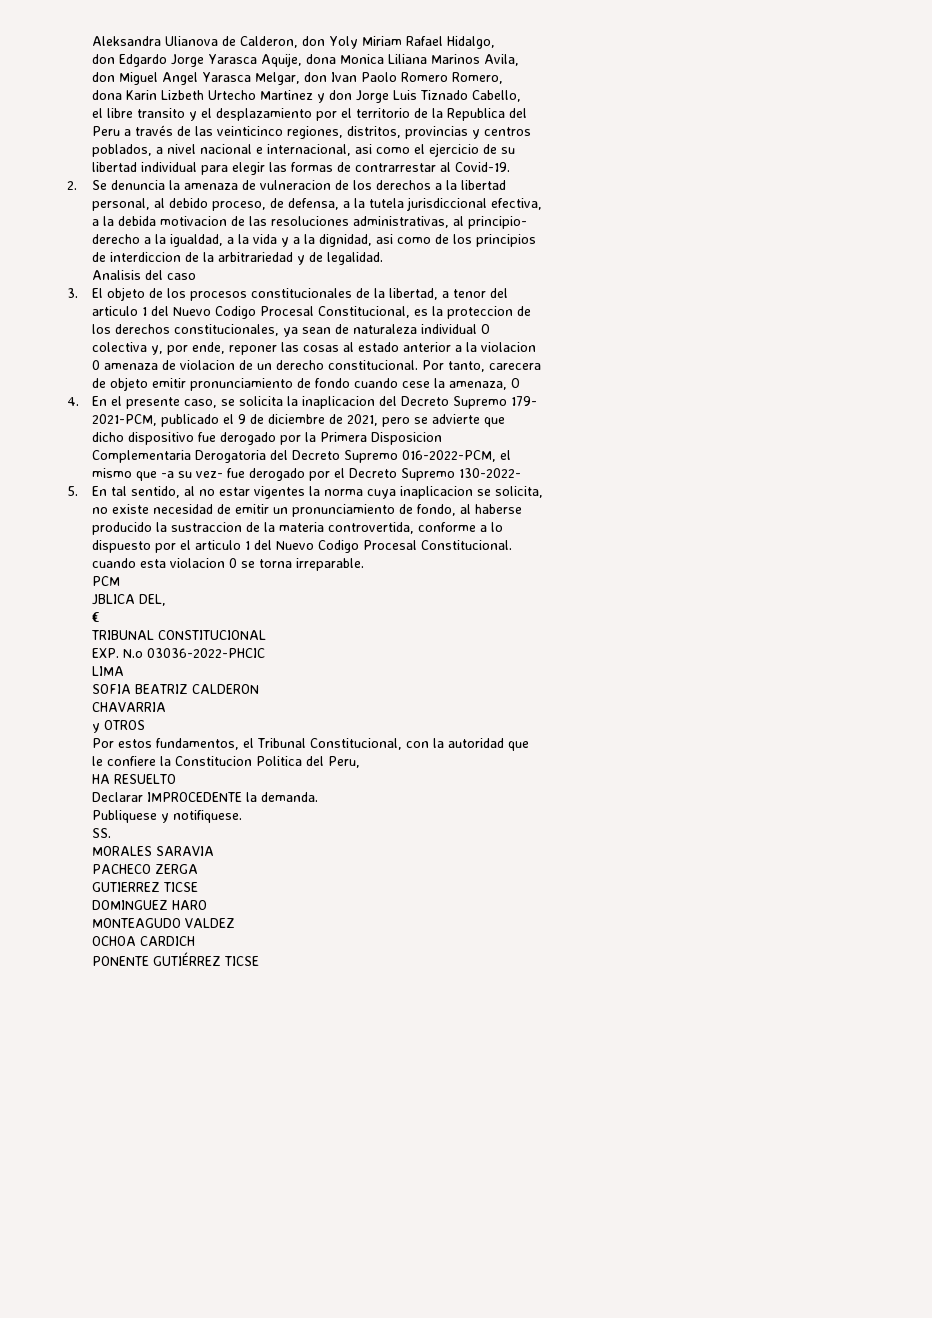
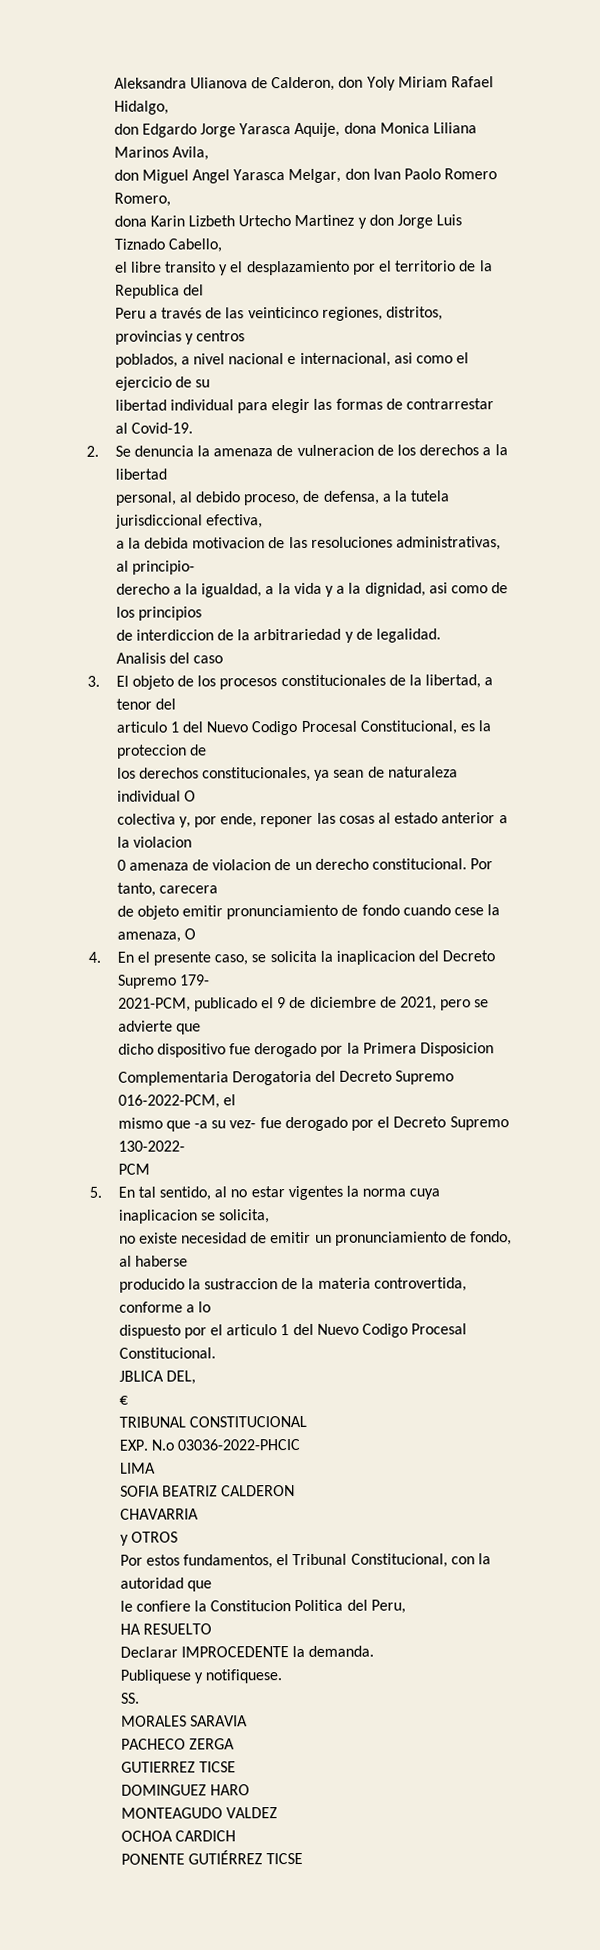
+ PCM
- cuando esta violacion 0 se torna irreparable.
- PCM

